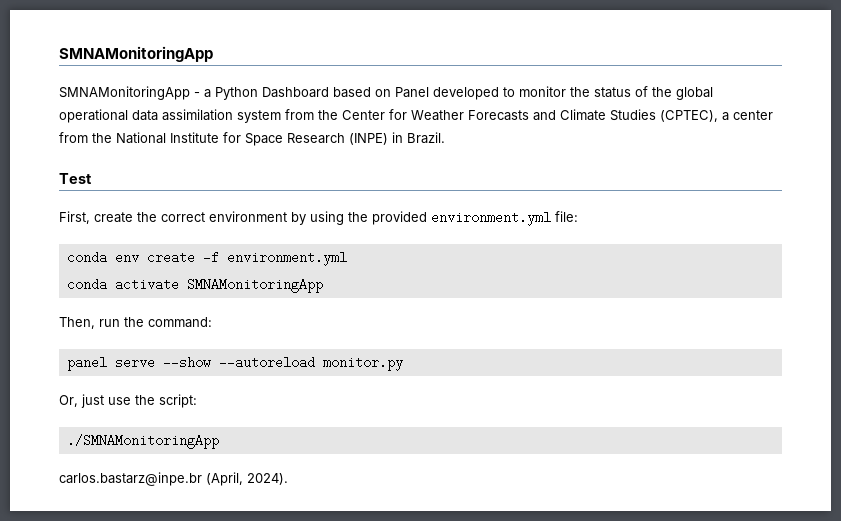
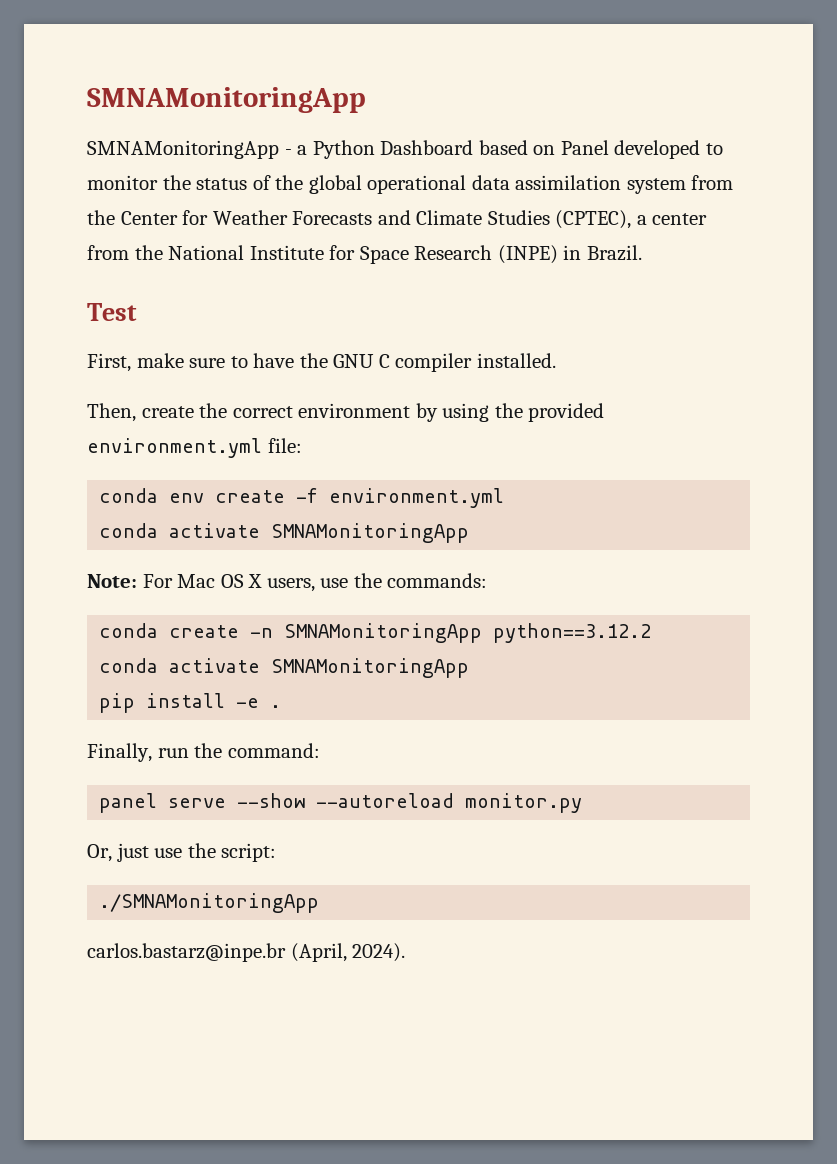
- First, create the correct environment by using the provided environment.yml file:
+ First, make sure to have the GNU C compiler installed.
+ Then, create the correct environment by using the provided environment.yml file:
- Then, run the command:
+ Note: For Mac OS X users, use the commands:
+ conda create -n SMNAMonitoringApp python==3.12.2
+ conda activate SMNAMonitoringApp
+ pip install -e .
+ Finally, run the command:

